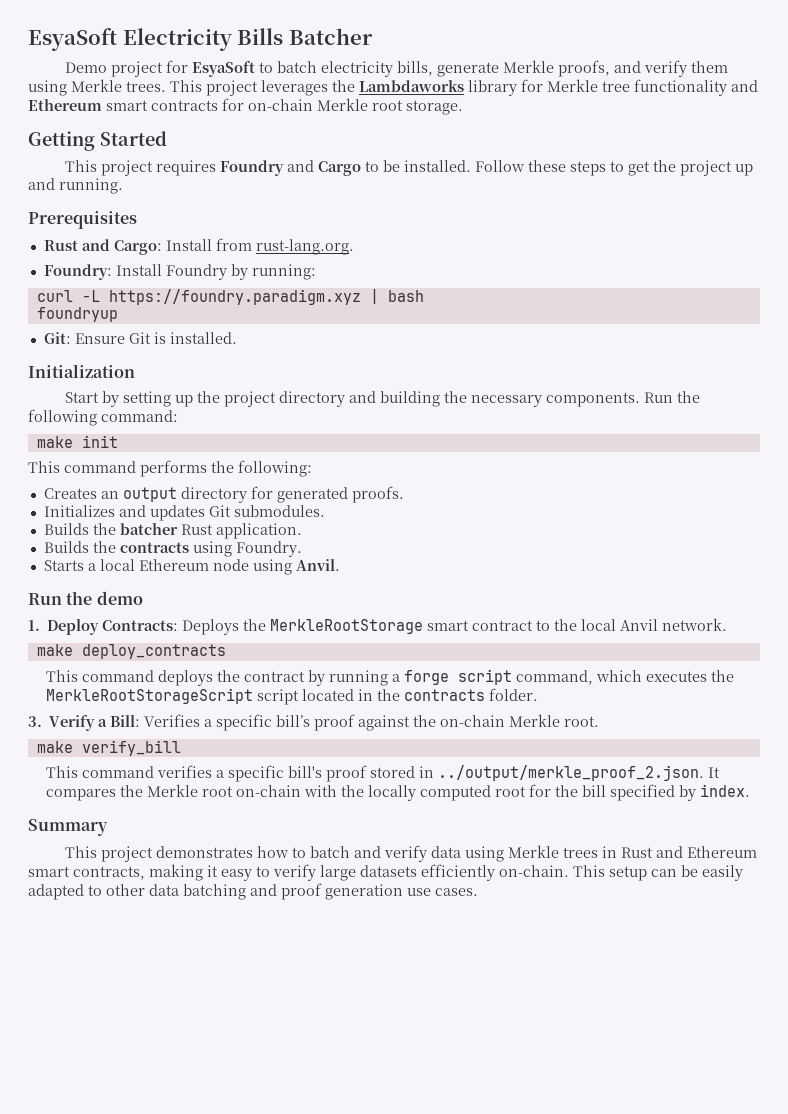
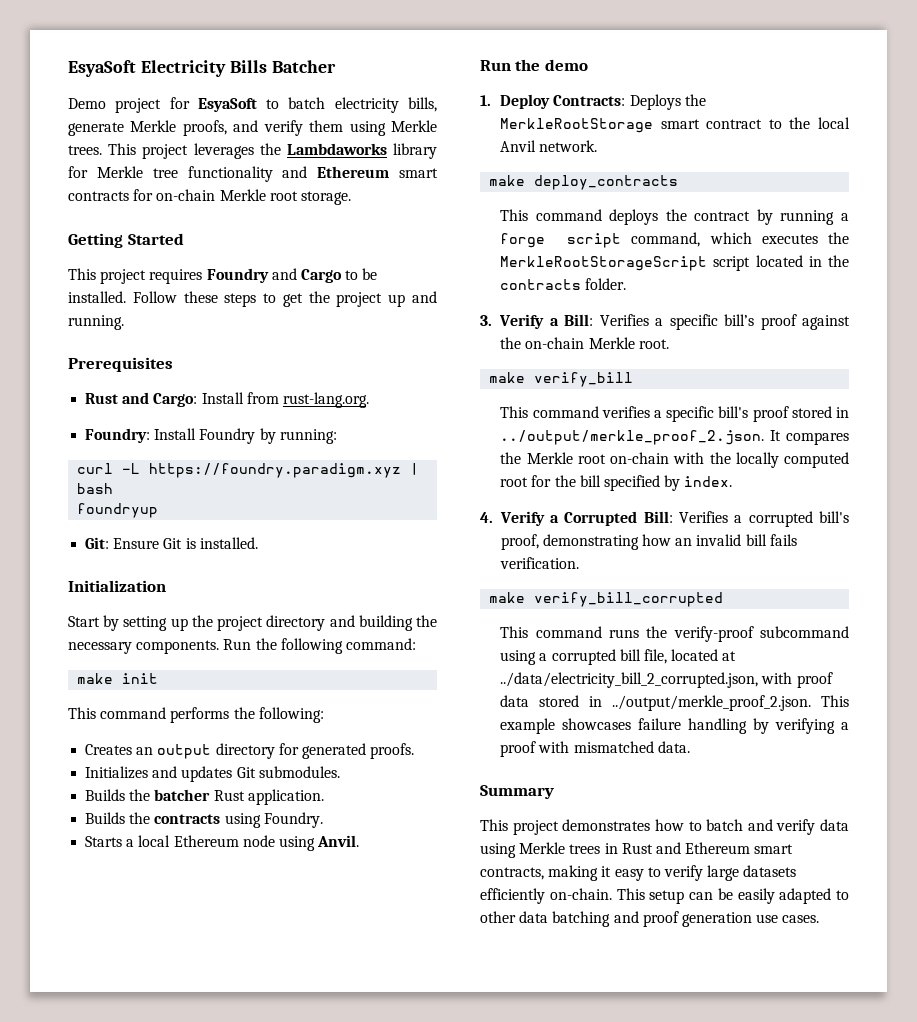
+ 4. Verify a Corrupted Bill: Verifies a corrupted bill's proof, demonstrating how an invalid bill fails verification.
+ make verify_bill_corrupted
+ This command runs the verify-proof subcommand using a corrupted bill file, located at ../data/electricity_bill_2_corrupted.json, with proof data stored in ../output/merkle_proof_2.json. This example showcases failure handling by verifying a proof with mismatched data.

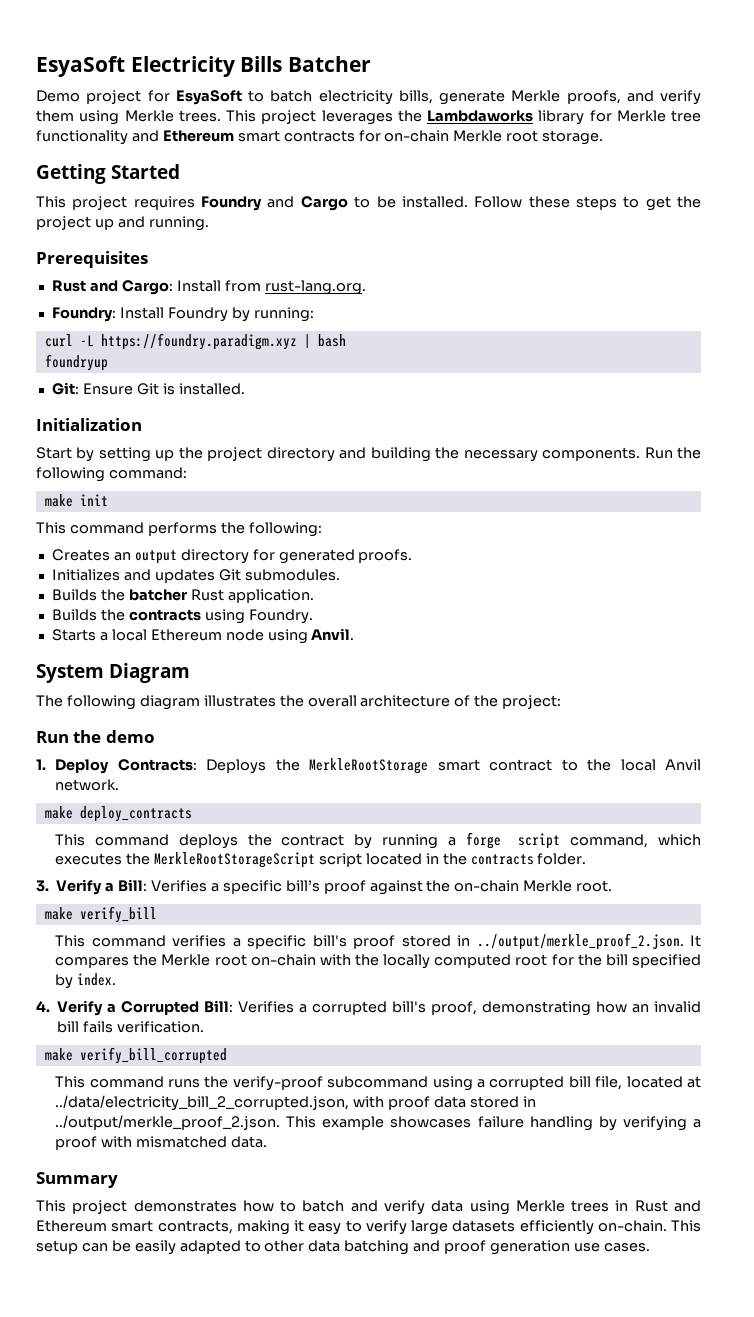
+ System Diagram
+ The following diagram illustrates the overall architecture of the project:

